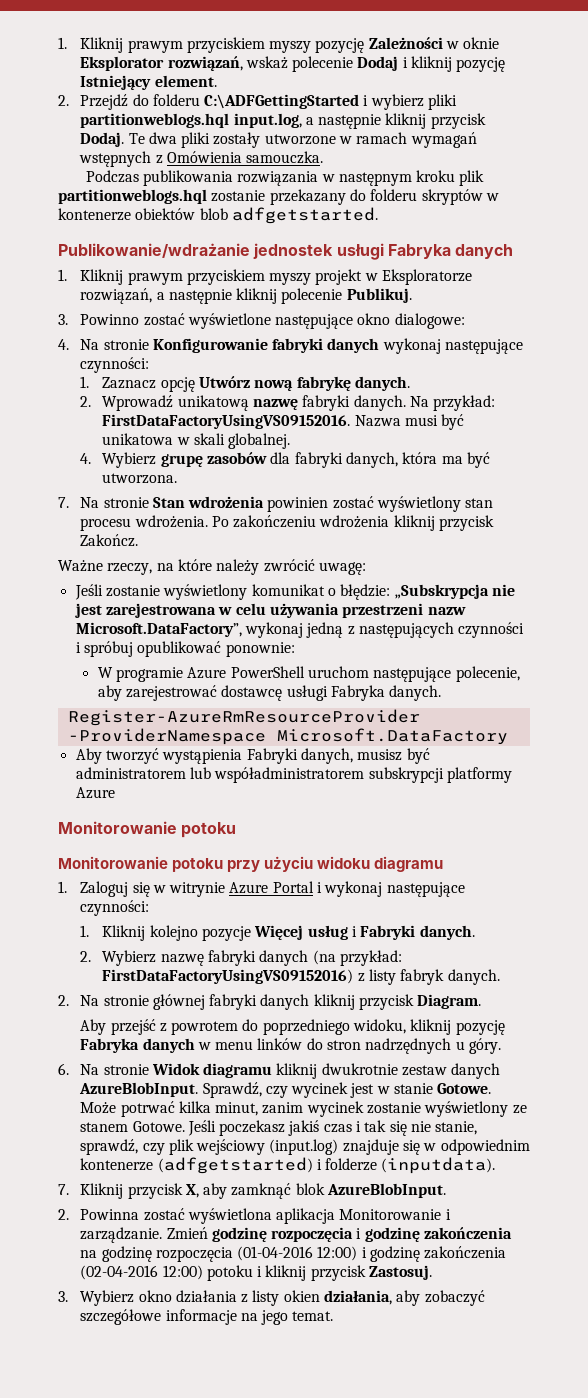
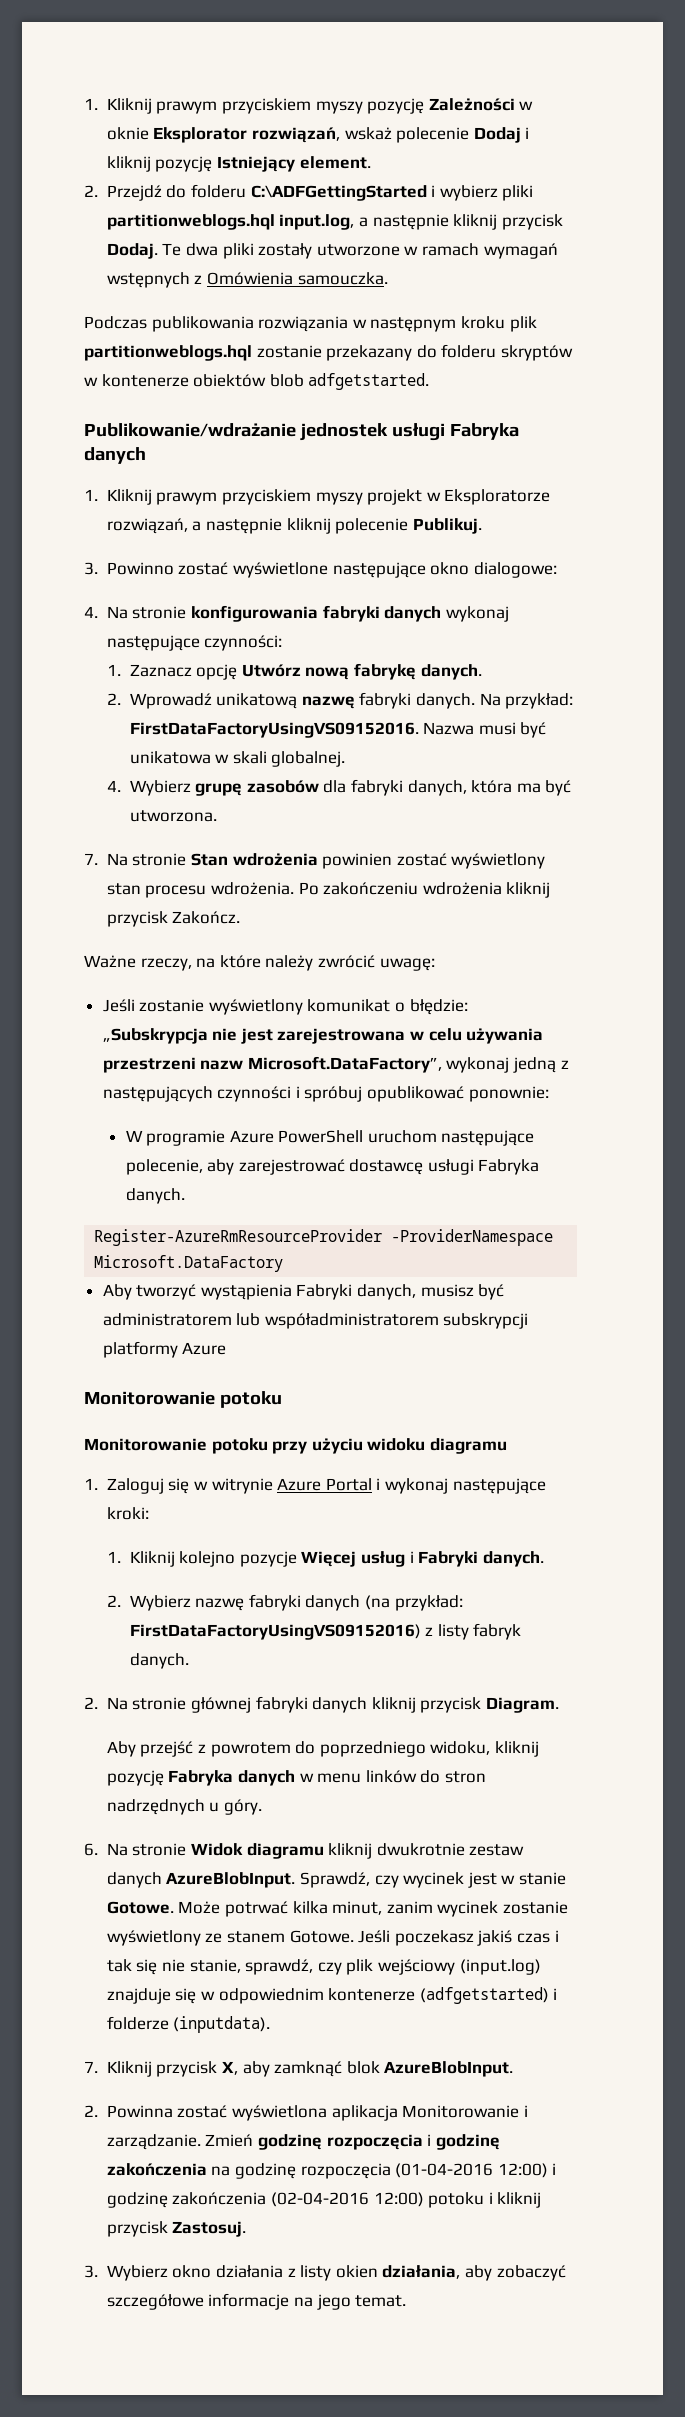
- 4. Na stronie Konfigurowanie fabryki danych wykonaj następujące czynności:
+ 4. Na stronie konfigurowania fabryki danych wykonaj następujące czynności:
- 1. Zaloguj się w witrynie Azure Portal i wykonaj następujące czynności:
+ 1. Zaloguj się w witrynie Azure Portal i wykonaj następujące kroki:

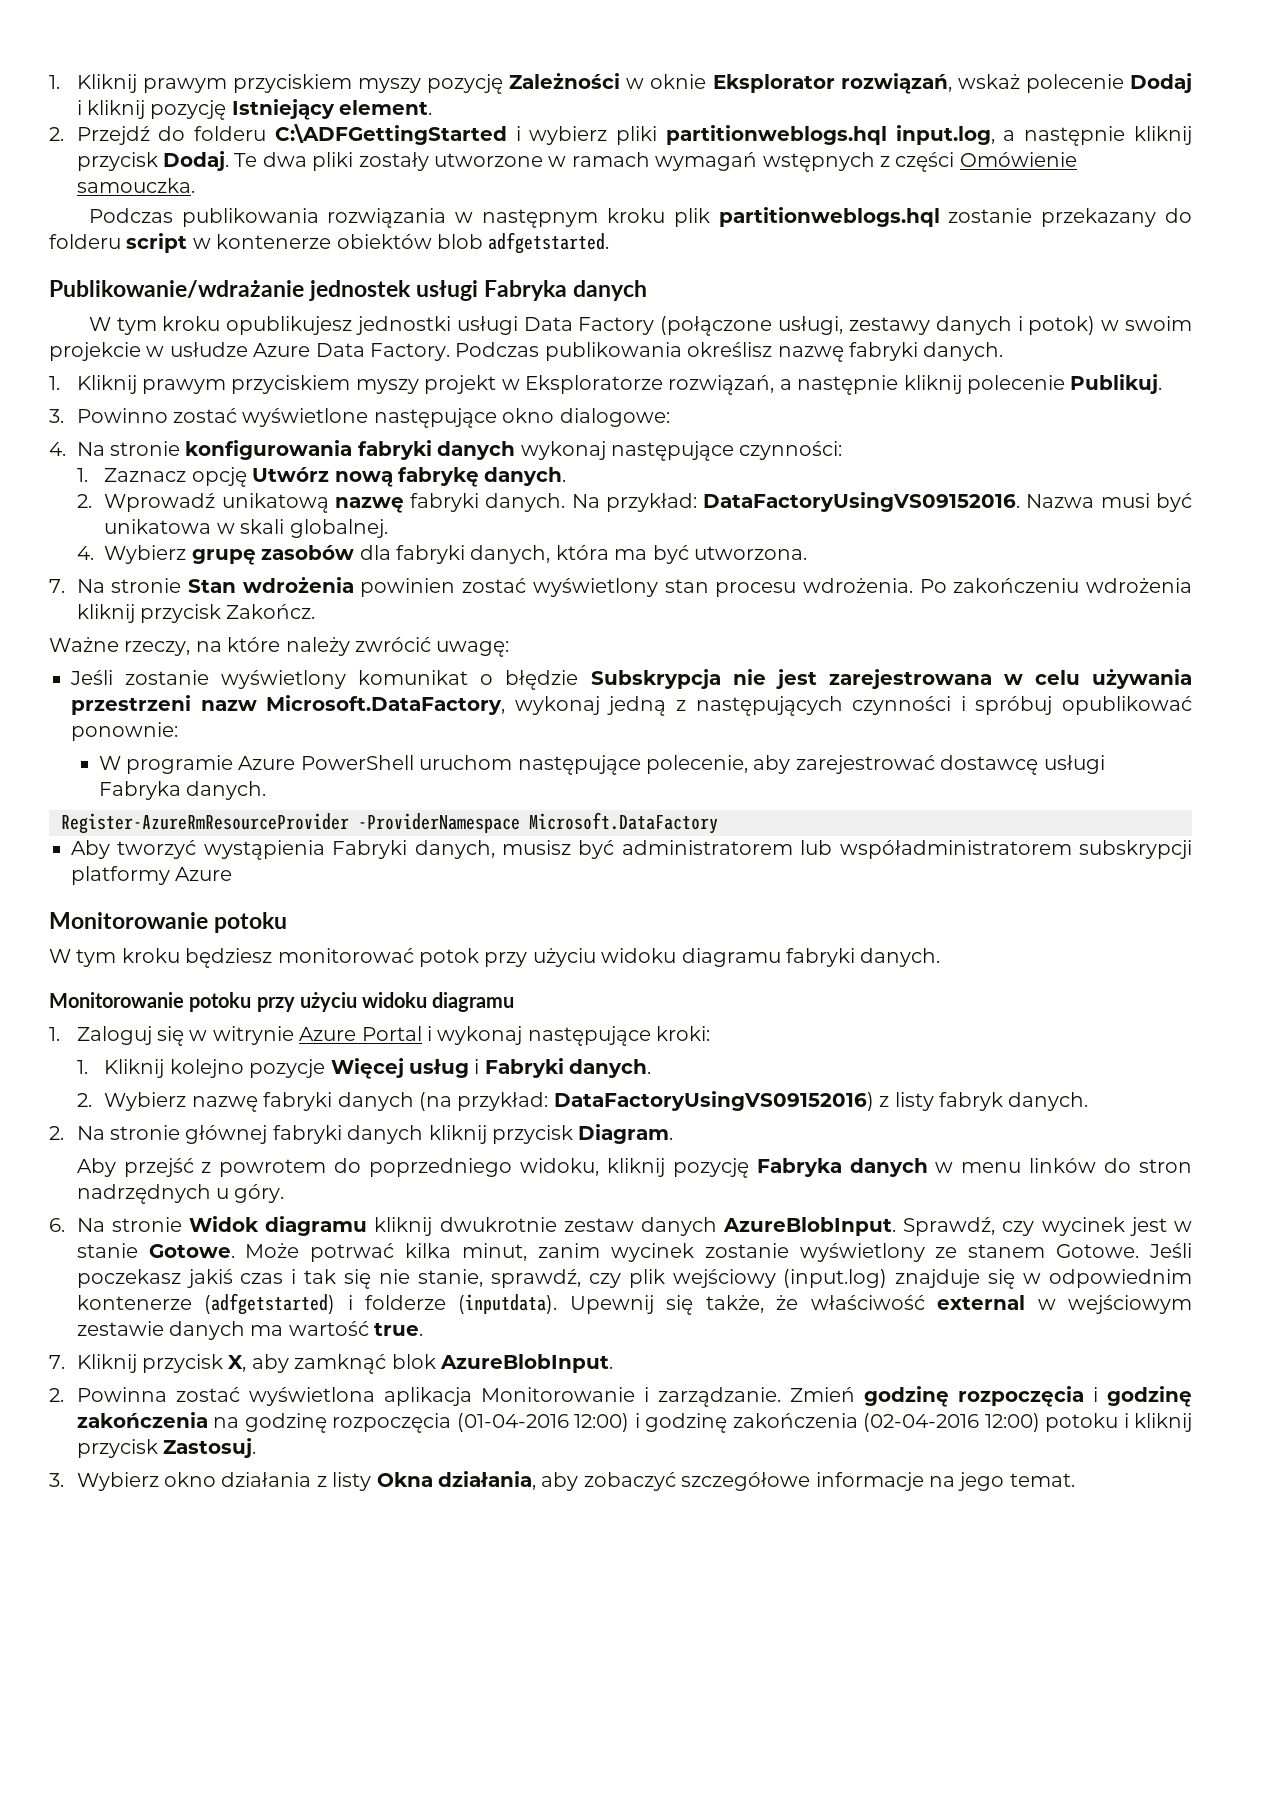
- Te dwa pliki zostały utworzone w ramach wymagań wstępnych z Omówienia samouczka.
+ Te dwa pliki zostały utworzone w ramach wymagań wstępnych z części Omówienie samouczka.
- Podczas publikowania rozwiązania w następnym kroku plik partitionweblogs.hql zostanie przekazany do folderu skryptów w kontenerze obiektów blob adfgetstarted.
+ Podczas publikowania rozwiązania w następnym kroku plik partitionweblogs.hql zostanie przekazany do folderu script w kontenerze obiektów blob adfgetstarted.
+ W tym kroku opublikujesz jednostki usługi Data Factory (połączone usługi, zestawy danych i potok) w swoim projekcie w usłudze Azure Data Factory. Podczas publikowania określisz nazwę fabryki danych.
- Na przykład: FirstDataFactoryUsingVS09152016.
+ Na przykład: DataFactoryUsingVS09152016.
- Jeśli zostanie wyświetlony komunikat o błędzie: „Subskrypcja nie jest zarejestrowana w celu używania przestrzeni nazw Microsoft.DataFactory”, wykonaj jedną z następujących czynności i spróbuj opublikować ponownie:
+ Jeśli zostanie wyświetlony komunikat o błędzie Subskrypcja nie jest zarejestrowana w celu używania przestrzeni nazw Microsoft.DataFactory, wykonaj jedną z następujących czynności i spróbuj opublikować ponownie:
+ W tym kroku będziesz monitorować potok przy użyciu widoku diagramu fabryki danych.
- 2. Wybierz nazwę fabryki danych (na przykład: FirstDataFactoryUsingVS09152016) z listy fabryk danych.
+ 2. Wybierz nazwę fabryki danych (na przykład: DataFactoryUsingVS09152016) z listy fabryk danych.
+ Upewnij się także, że właściwość external w wejściowym zestawie danych ma wartość true.
- 3. Wybierz okno działania z listy okien działania, aby zobaczyć szczegółowe informacje na jego temat.
+ 3. Wybierz okno działania z listy Okna działania, aby zobaczyć szczegółowe informacje na jego temat.

